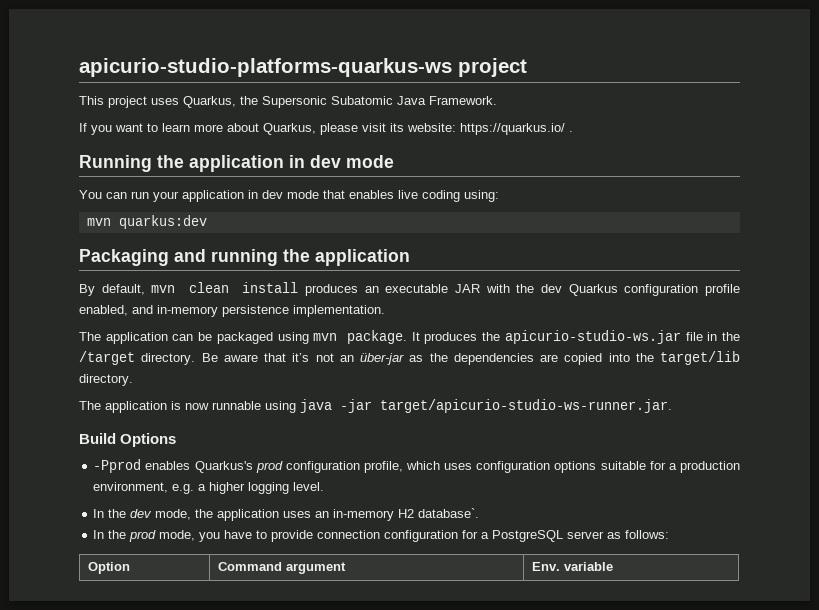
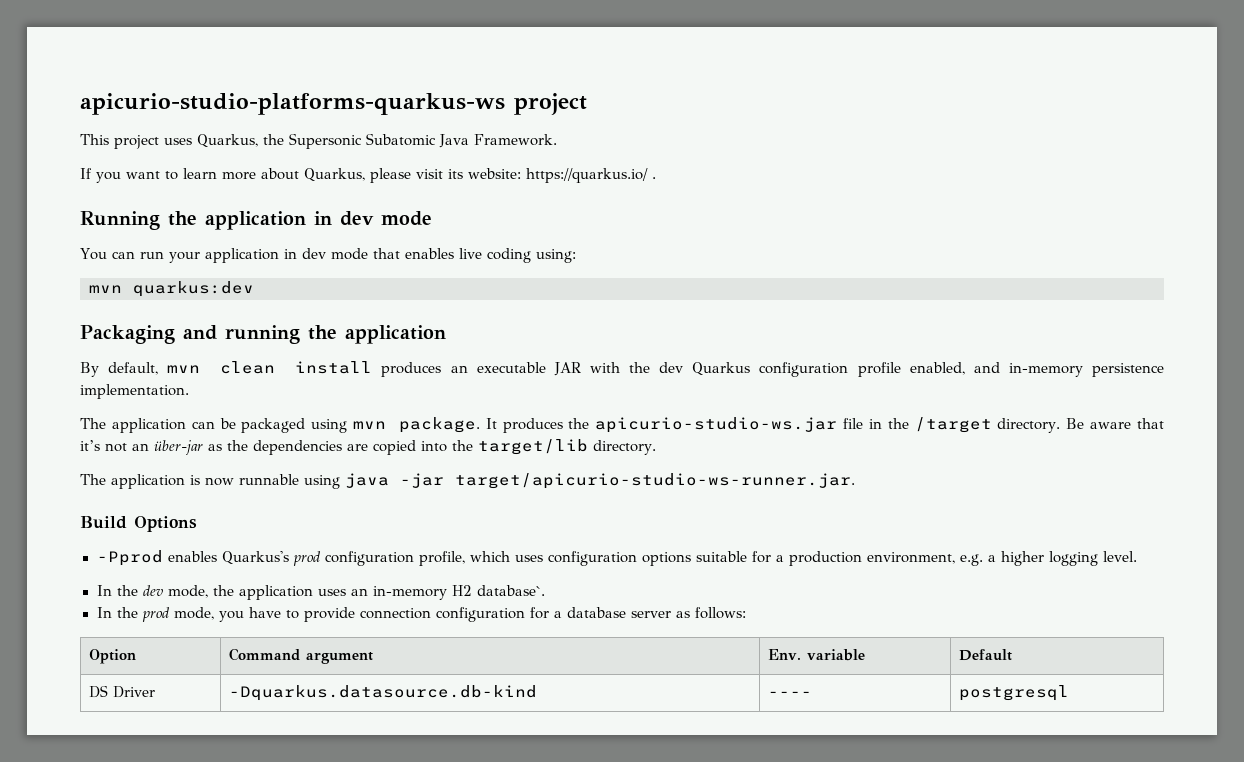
- In the prod mode, you have to provide connection configuration for a PostgreSQL server as follows:
+ In the prod mode, you have to provide connection configuration for a database server as follows:
- Option | Command argument | Env. variable
+ Option | Command argument | Env. variable | Default
+ DS Driver | -Dquarkus.datasource.db-kind | ---- | postgresql

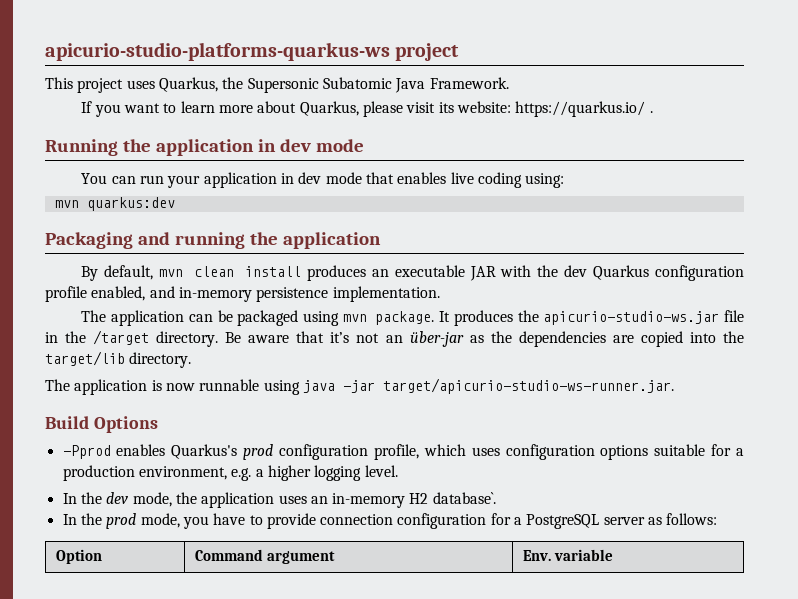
- In the prod mode, you have to provide connection configuration for a database server as follows:
+ In the prod mode, you have to provide connection configuration for a PostgreSQL server as follows:
- Option | Command argument | Env. variable | Default
- DS Driver | -Dquarkus.datasource.db-kind | ---- | postgresql
+ Option | Command argument | Env. variable

